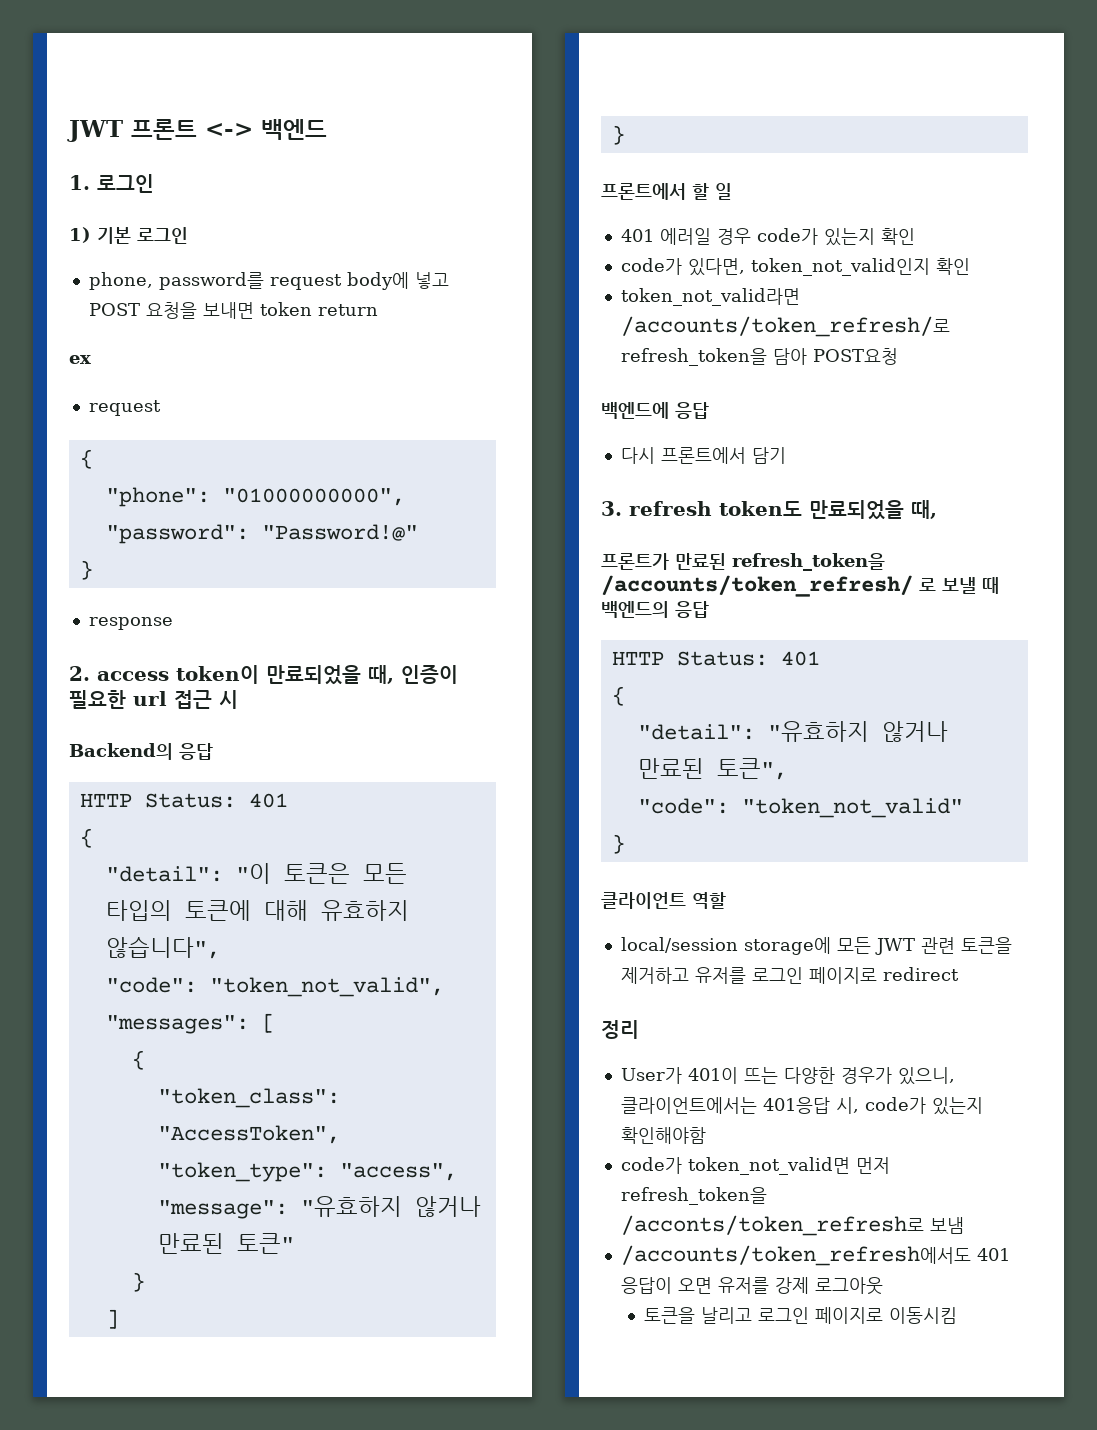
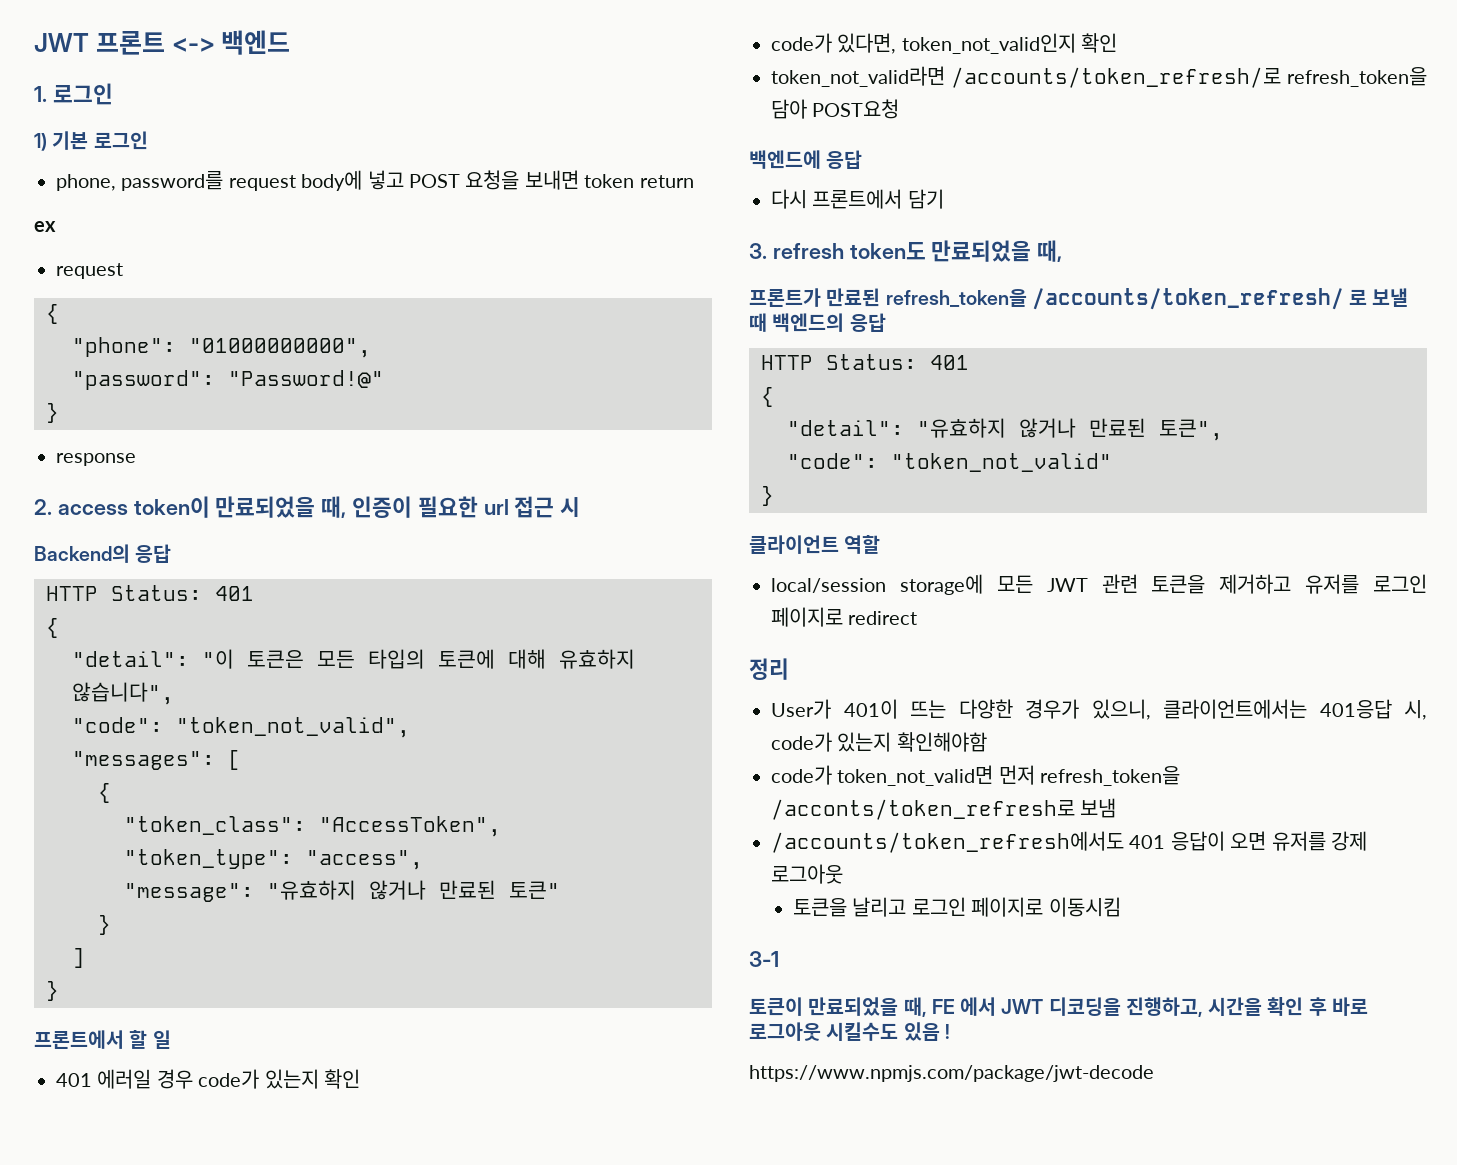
+ 3-1
+ 토큰이 만료되었을 때, FE 에서 JWT 디코딩을 진행하고, 시간을 확인 후 바로 로그아웃 시킬수도 있음 !
+ https://www.npmjs.com/package/jwt-decode

